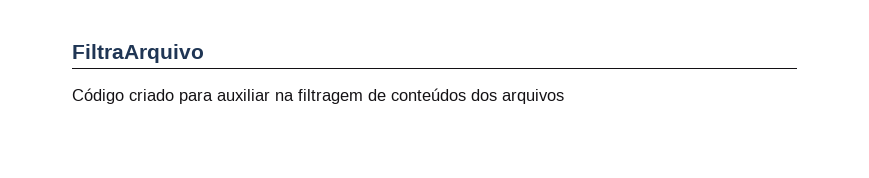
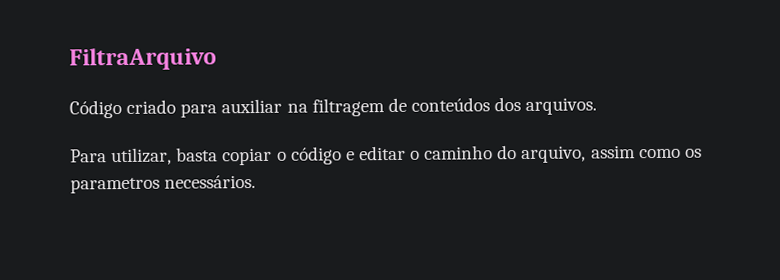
- Código criado para auxiliar na filtragem de conteúdos dos arquivos
+ Código criado para auxiliar na filtragem de conteúdos dos arquivos.
+ Para utilizar, basta copiar o código e editar o caminho do arquivo, assim como os parametros necessários.

